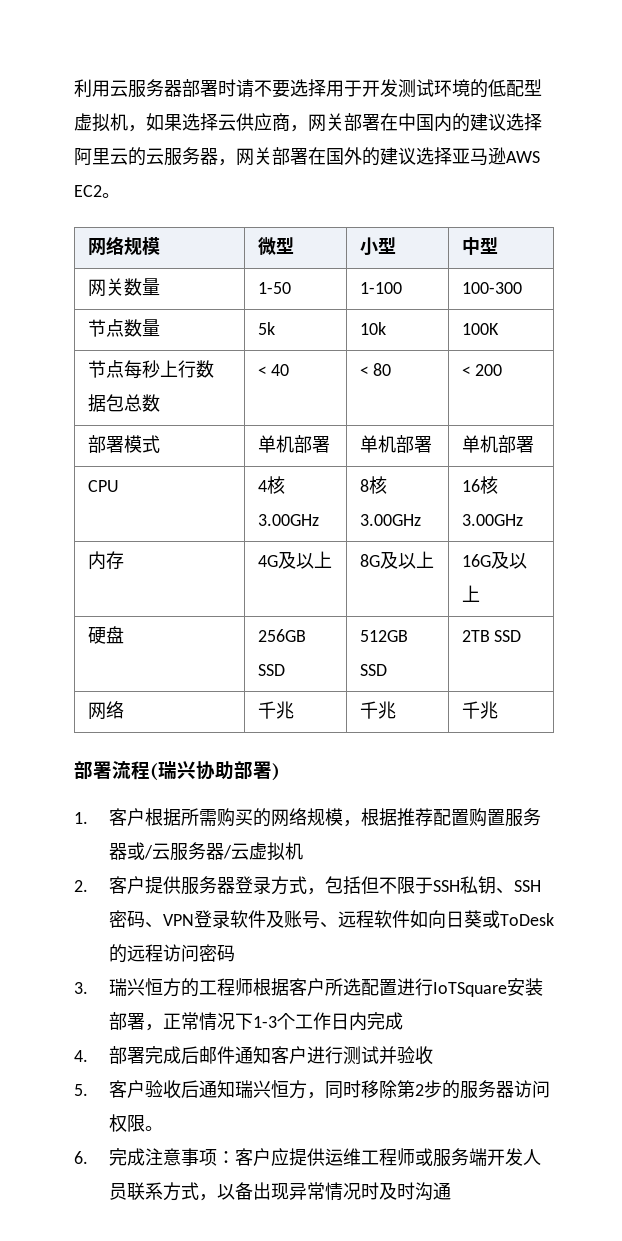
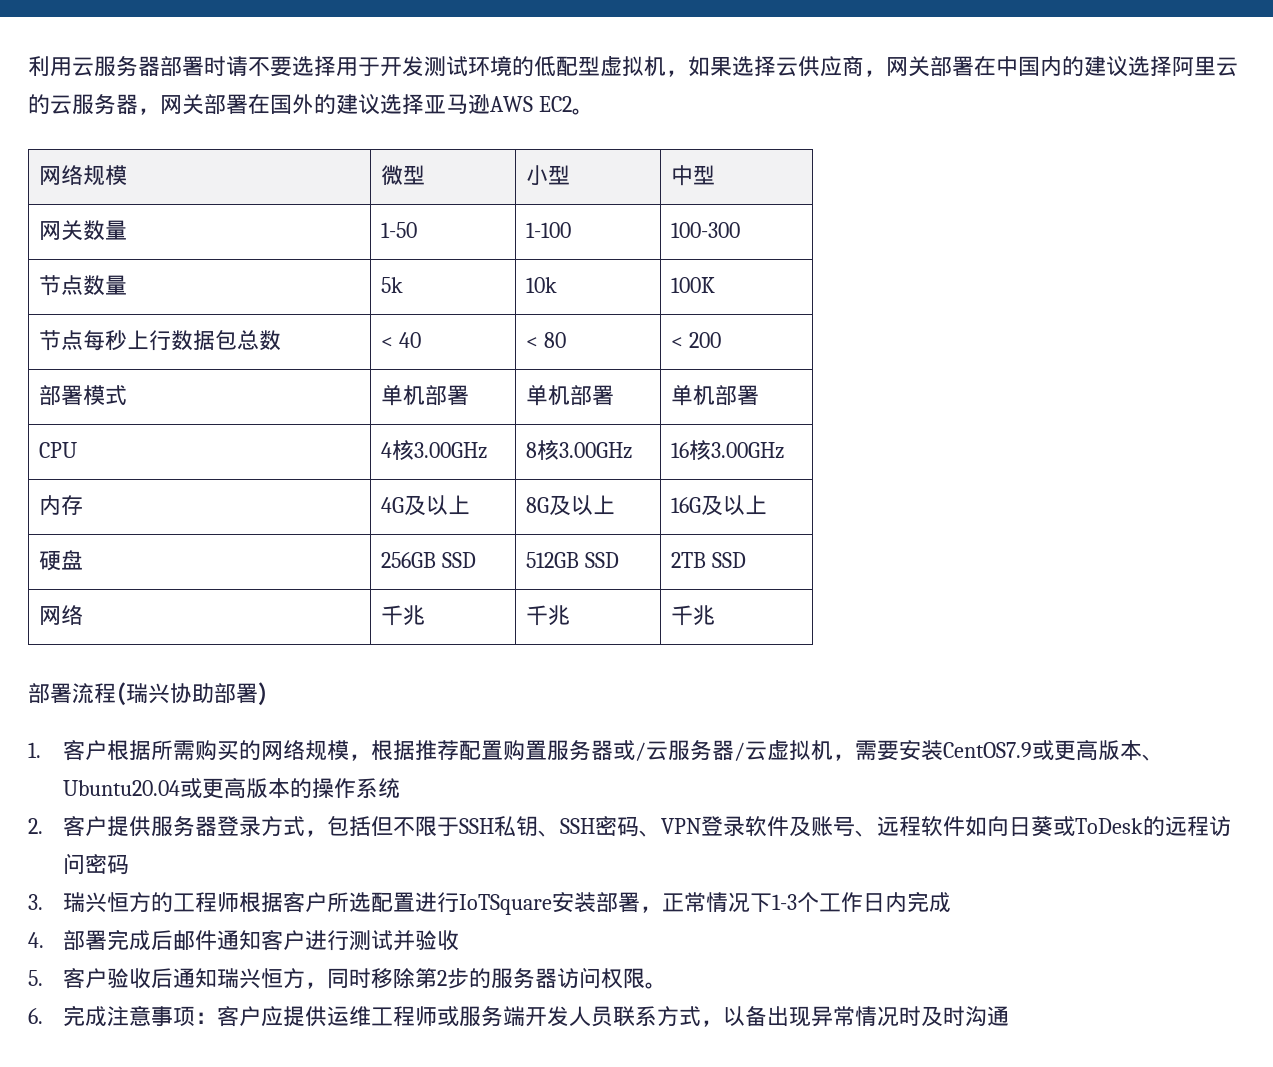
- 1.客户根据所需购买的网络规模，根据推荐配置购置服务器或/云服务器/云虚拟机
+ 1.客户根据所需购买的网络规模，根据推荐配置购置服务器或/云服务器/云虚拟机，需要安装CentOS7.9或更高版本、Ubuntu20.04或更高版本的操作系统

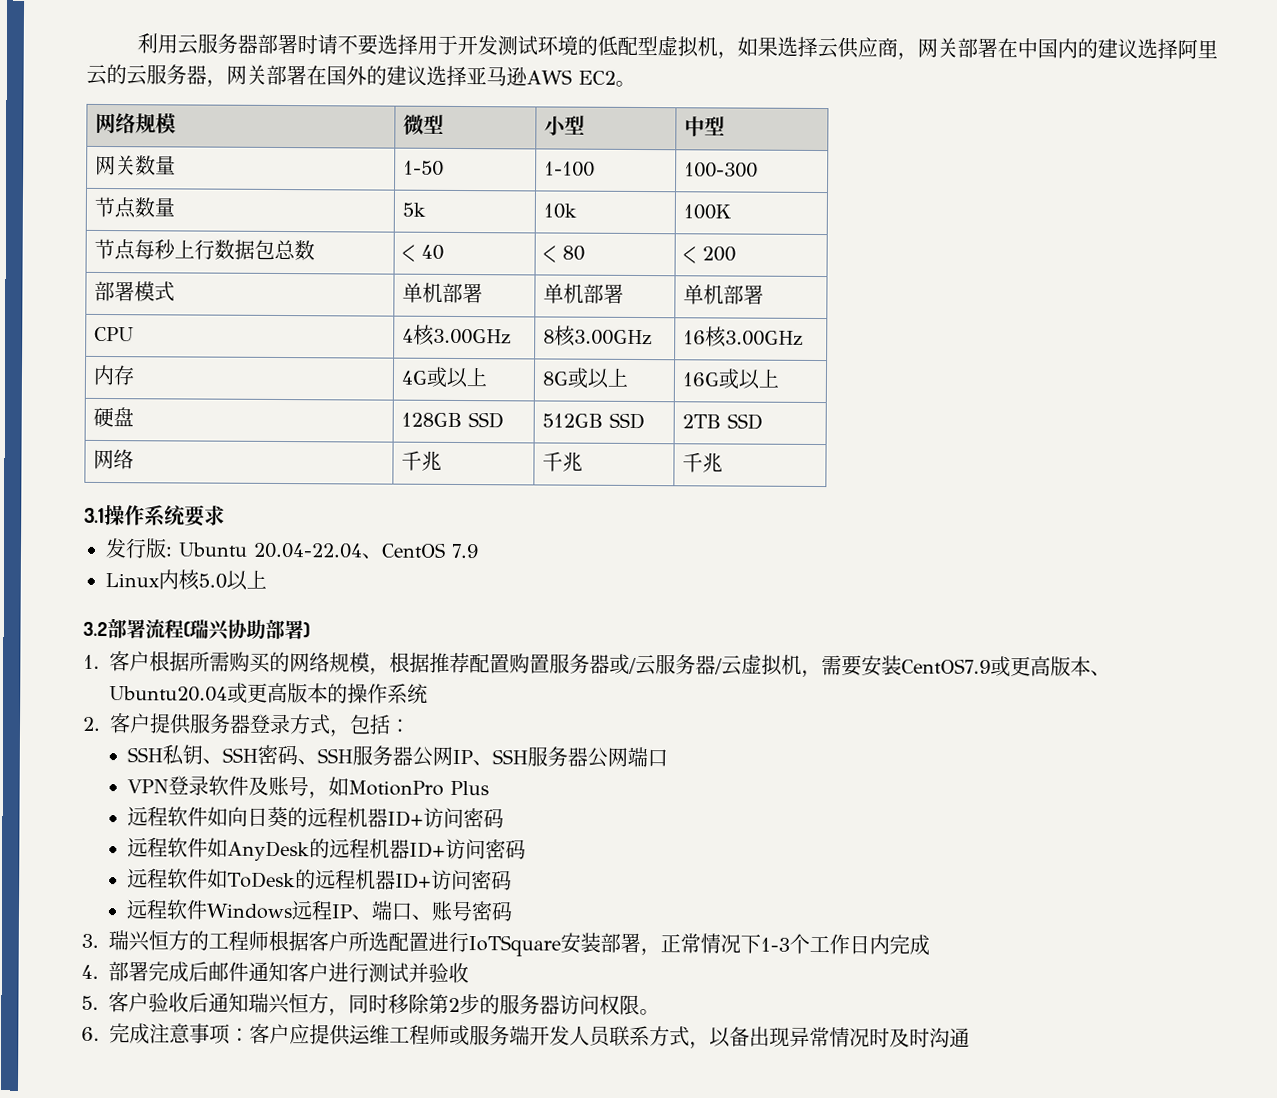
- 内存 | 4G及以上 | 8G及以上 | 16G及以上
+ 内存 | 4G或以上 | 8G或以上 | 16G或以上
- 硬盘 | 256GB SSD | 512GB SSD | 2TB SSD
+ 硬盘 | 128GB SSD | 512GB SSD | 2TB SSD
- 部署流程(瑞兴协助部署)
+ 3.1操作系统要求
+ 发行版: Ubuntu 20.04-22.04、CentOS 7.9
+ Linux内核5.0以上
+ 3.2部署流程(瑞兴协助部署)
- 2.客户提供服务器登录方式，包括但不限于SSH私钥、SSH密码、VPN登录软件及账号、远程软件如向日葵或ToDesk的远程访问密码
+ 2.客户提供服务器登录方式，包括：
+ SSH私钥、SSH密码、SSH服务器公网IP、SSH服务器公网端口
+ VPN登录软件及账号，如MotionPro Plus
+ 远程软件如向日葵的远程机器ID+访问密码
+ 远程软件如AnyDesk的远程机器ID+访问密码
+ 远程软件如ToDesk的远程机器ID+访问密码
+ 远程软件Windows远程IP、端口、账号密码

